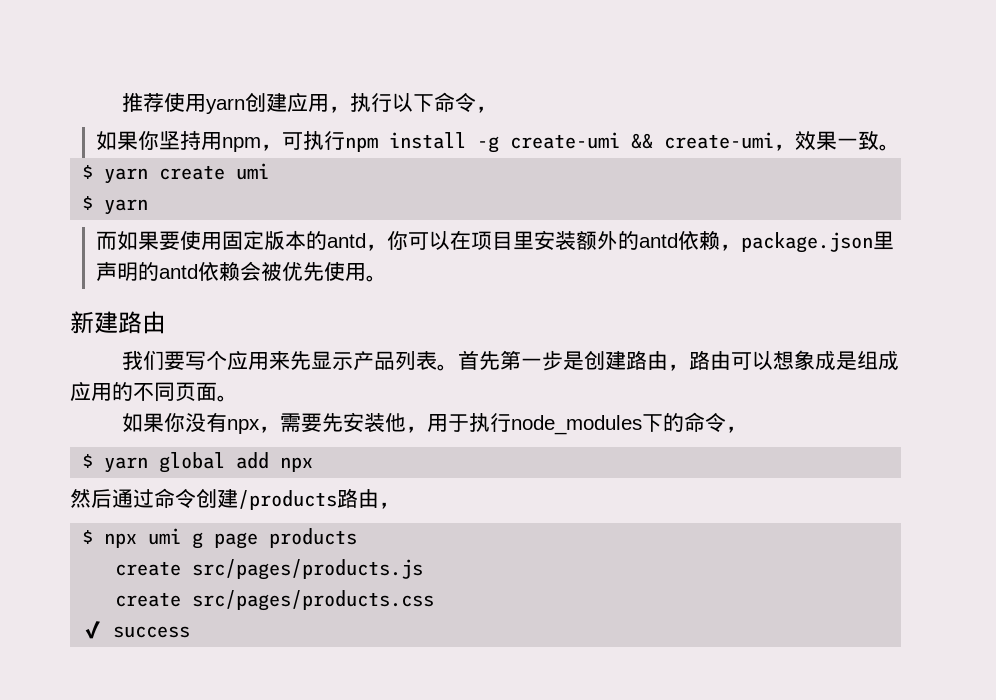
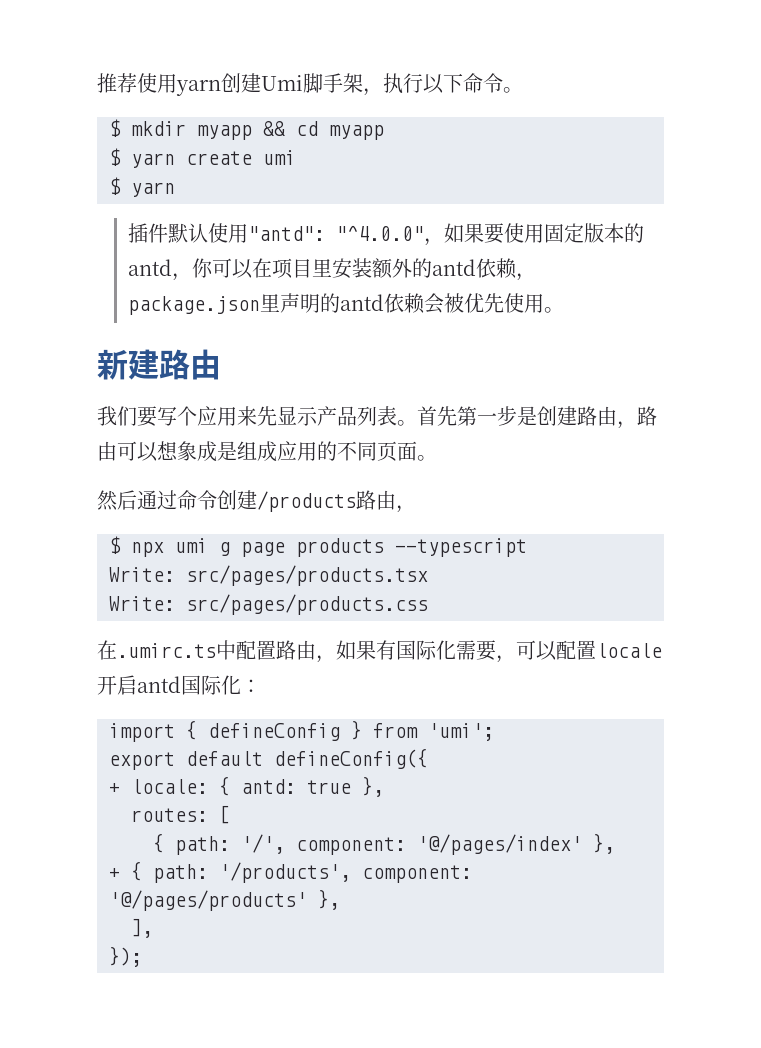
- 推荐使用yarn创建应用，执行以下命令，
- 如果你坚持用npm，可执行npm install -g create-umi && create-umi，效果一致。
+ 推荐使用yarn创建Umi脚手架，执行以下命令。
+ $ mkdir myapp && cd myapp
- 而如果要使用固定版本的antd，你可以在项目里安装额外的antd依赖，package.json里声明的antd依赖会被优先使用。
+ 插件默认使用"antd": "^4.0.0"，如果要使用固定版本的antd，你可以在项目里安装额外的antd依赖，package.json里声明的antd依赖会被优先使用。
- 如果你没有npx，需要先安装他，用于执行node_modules下的命令，
- $ yarn global add npx
- $ npx umi g page products
- create src/pages/products.js
- create src/pages/products.css
- ✔ success
+ $ npx umi g page products --typescript
+ Write: src/pages/products.tsx
+ Write: src/pages/products.css
+ 在.umirc.ts中配置路由，如果有国际化需要，可以配置locale开启antd国际化：
+ import { defineConfig } from 'umi';
+ export default defineConfig({
+ + locale: { antd: true },
+ routes: [
+ { path: '/', component: '@/pages/index' },
+ + { path: '/products', component: '@/pages/products' },
+ ],
+ });

